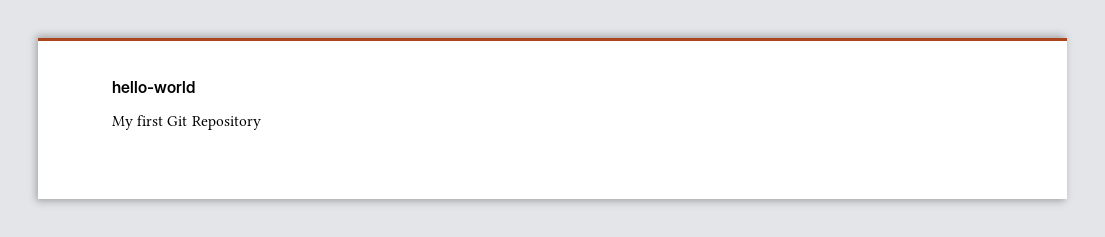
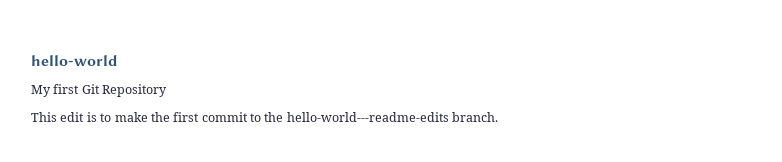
+ This edit is to make the first commit to the hello-world---readme-edits branch.

